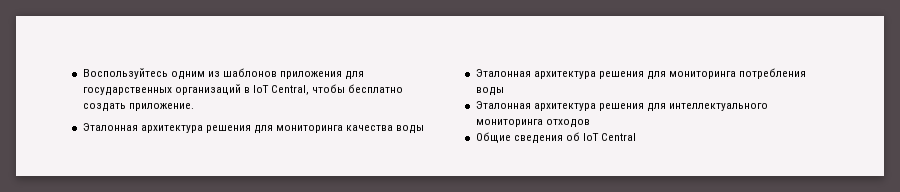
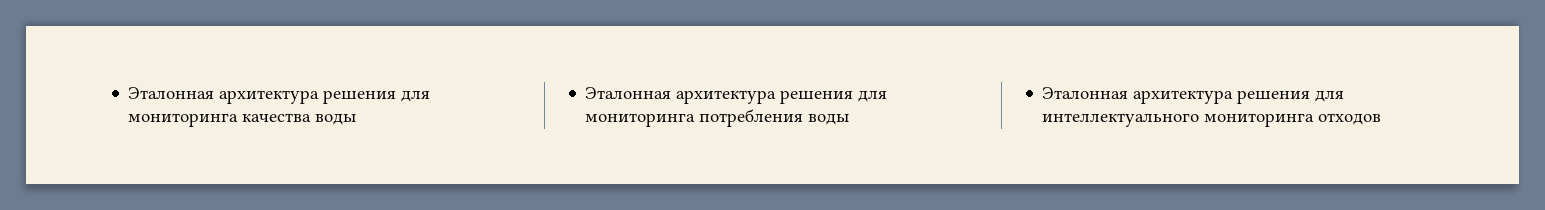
- Воспользуйтесь одним из шаблонов приложения для государственных организаций в IoT Central, чтобы бесплатно создать приложение.
- Общие сведения об IoT Central

